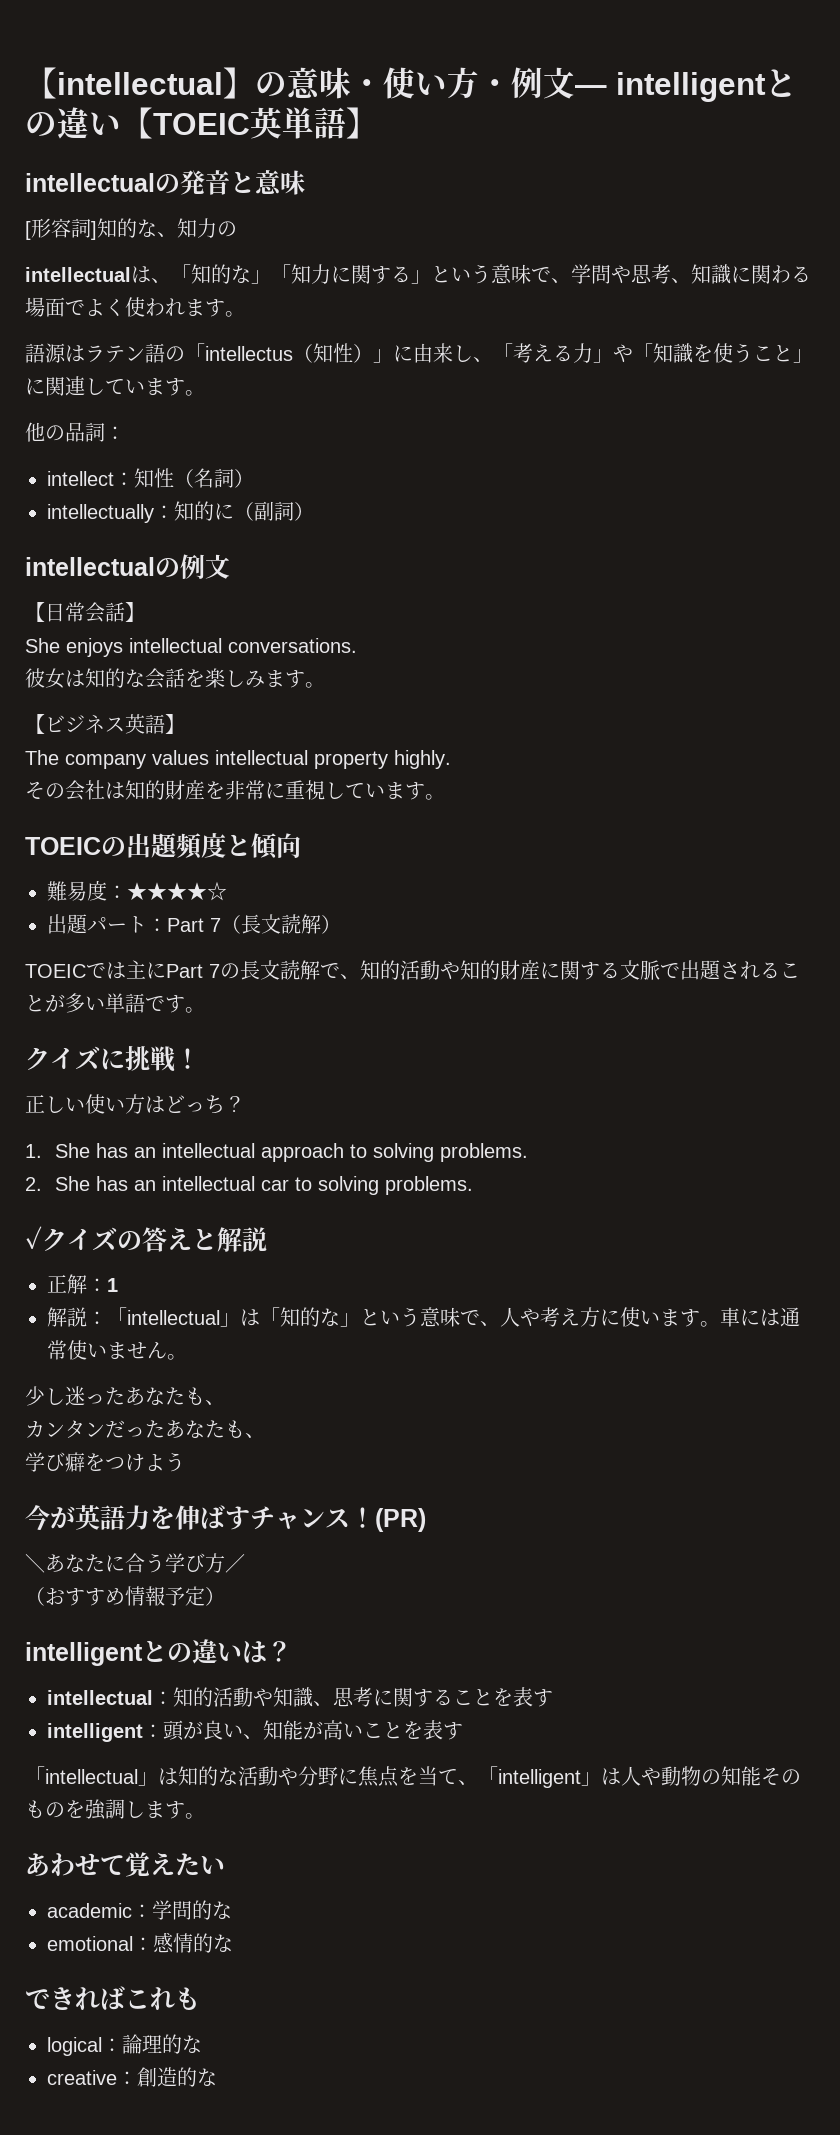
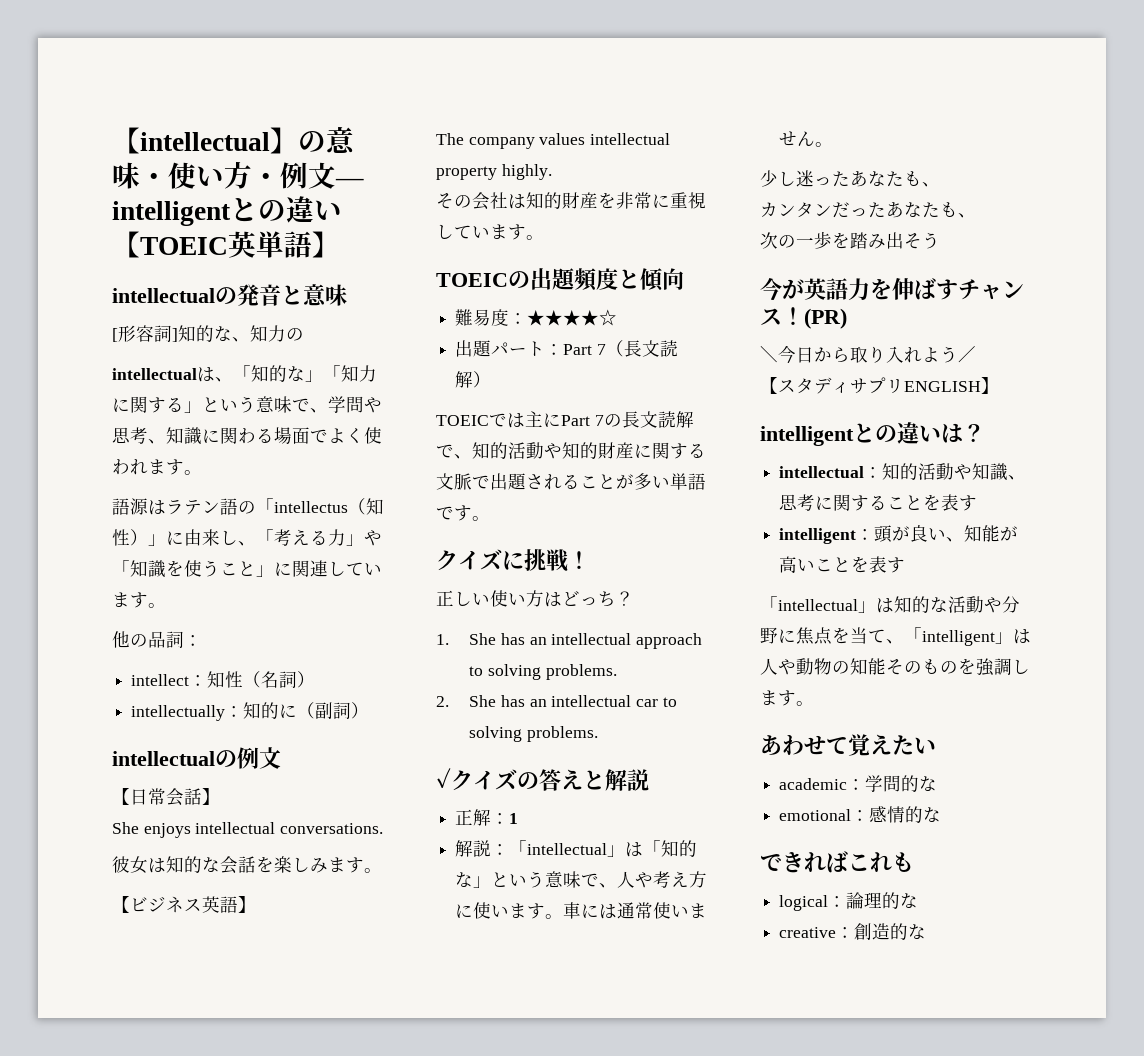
- 学び癖をつけよう
+ 次の一歩を踏み出そう
- ＼あなたに合う学び方／
- （おすすめ情報予定）
+ ＼今日から取り入れよう／
+ 【スタディサプリENGLISH】

